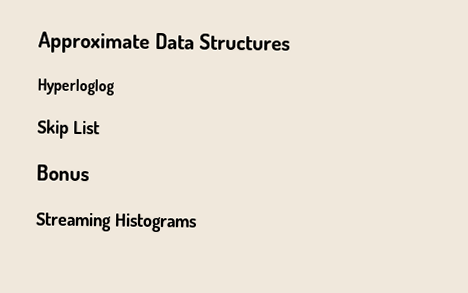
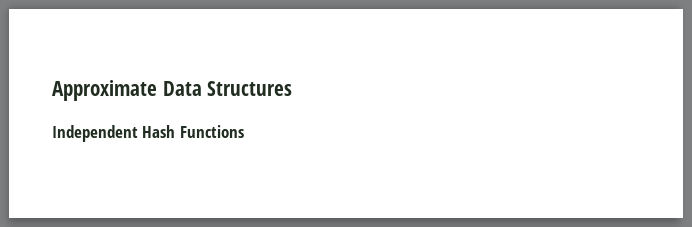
- Hyperloglog
- Skip List
- Bonus
- Streaming Histograms
+ Independent Hash Functions

